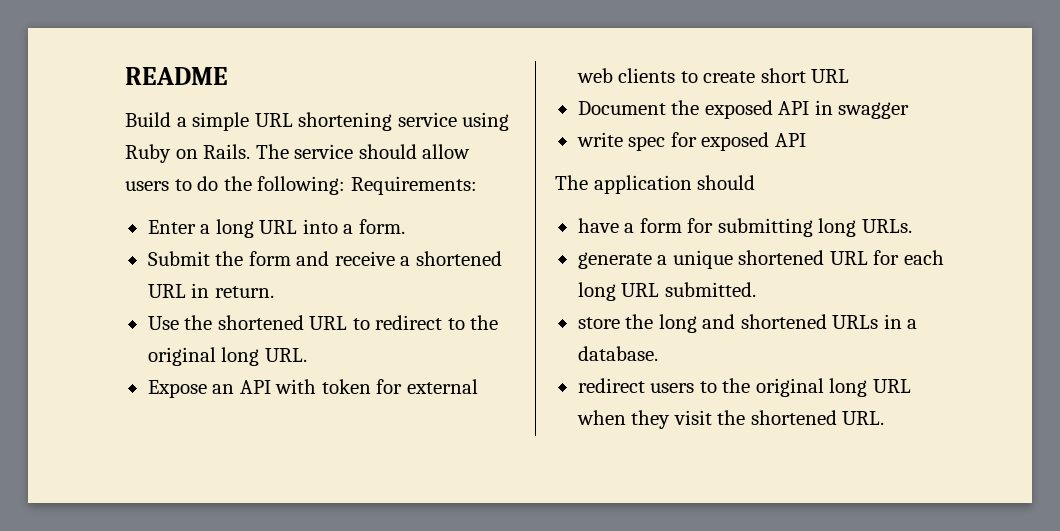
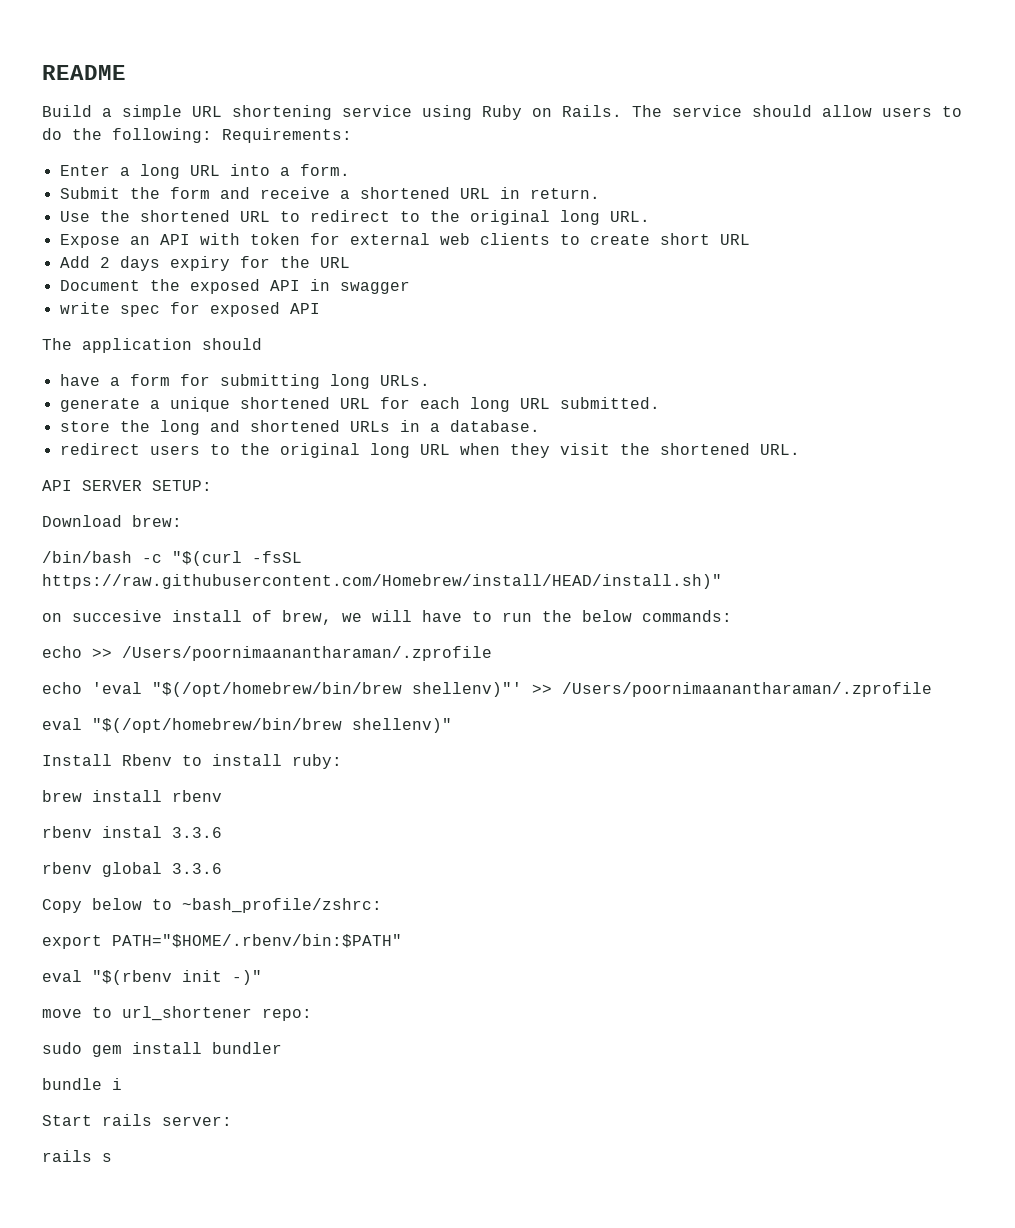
+ Add 2 days expiry for the URL
+ API SERVER SETUP:
+ Download brew:
+ /bin/bash -c "$(curl -fsSL https://raw.githubusercontent.com/Homebrew/install/HEAD/install.sh)"
+ on succesive install of brew, we will have to run the below commands:
+ echo >> /Users/poornimaanantharaman/.zprofile
+ echo 'eval "$(/opt/homebrew/bin/brew shellenv)"' >> /Users/poornimaanantharaman/.zprofile
+ eval "$(/opt/homebrew/bin/brew shellenv)"
+ Install Rbenv to install ruby:
+ brew install rbenv
+ rbenv instal 3.3.6
+ rbenv global 3.3.6
+ Copy below to ~bash_profile/zshrc:
+ export PATH="$HOME/.rbenv/bin:$PATH"
+ eval "$(rbenv init -)"
+ move to url_shortener repo:
+ sudo gem install bundler
+ bundle i
+ Start rails server:
+ rails s

